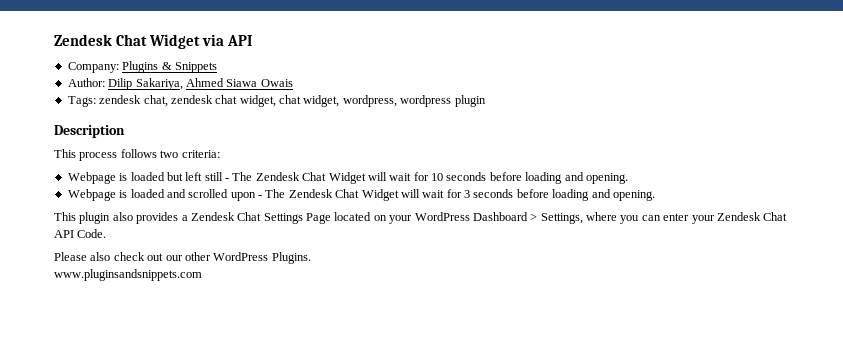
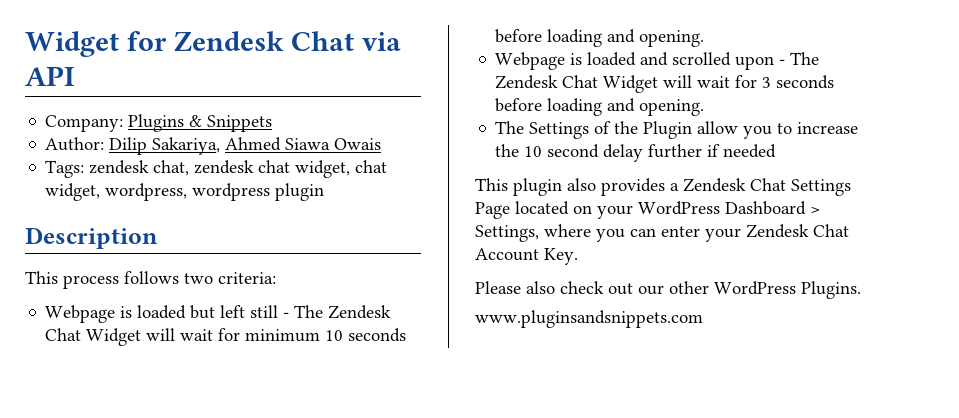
- Zendesk Chat Widget via API
+ Widget for Zendesk Chat via API
- Webpage is loaded but left still - The Zendesk Chat Widget will wait for 10 seconds before loading and opening.
+ Webpage is loaded but left still - The Zendesk Chat Widget will wait for minimum 10 seconds before loading and opening.
+ The Settings of the Plugin allow you to increase the 10 second delay further if needed
- This plugin also provides a Zendesk Chat Settings Page located on your WordPress Dashboard > Settings, where you can enter your Zendesk Chat API Code.
+ This plugin also provides a Zendesk Chat Settings Page located on your WordPress Dashboard > Settings, where you can enter your Zendesk Chat Account Key.

